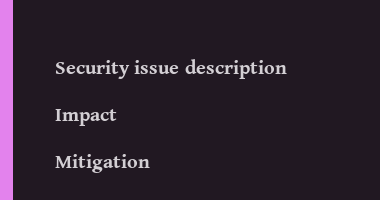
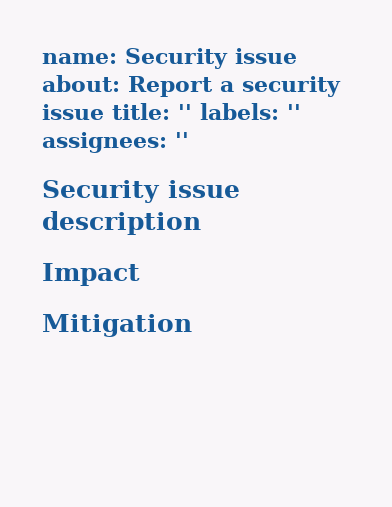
+ name: Security issue about: Report a security issue title: '' labels: '' assignees: ''

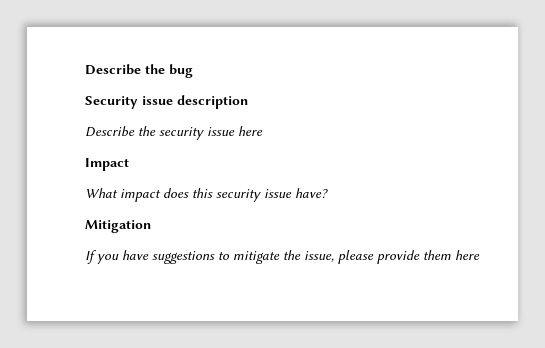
- name: Security issue about: Report a security issue title: '' labels: '' assignees: ''
+ Describe the bug
  Security issue description
+ Describe the security issue here
  Impact
+ What impact does this security issue have?
  Mitigation
+ If you have suggestions to mitigate the issue, please provide them here

